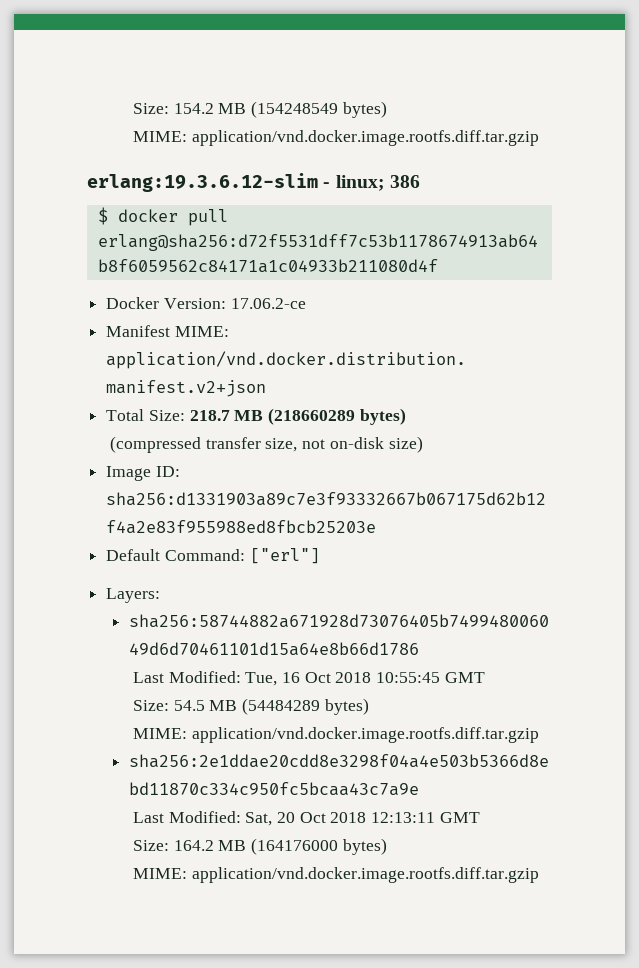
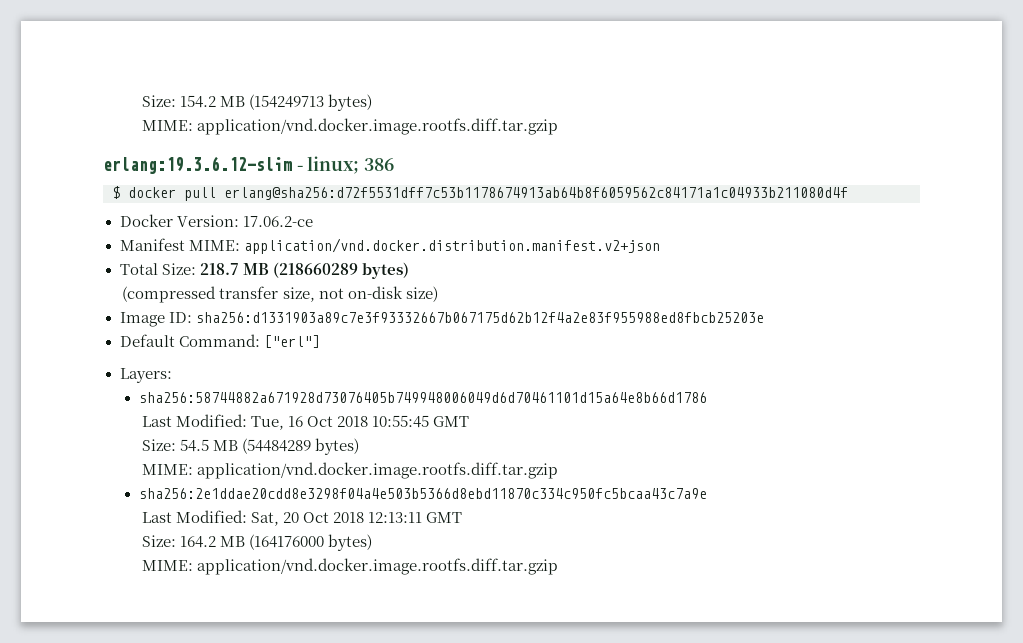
- Size: 154.2 MB (154248549 bytes)
+ Size: 154.2 MB (154249713 bytes)

